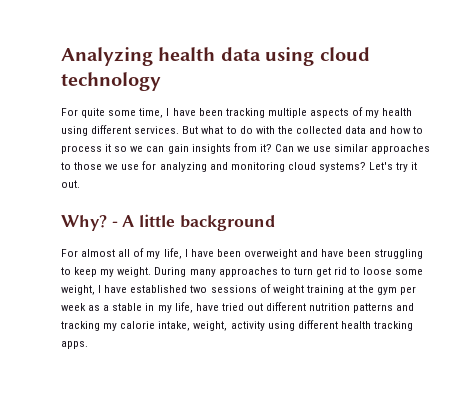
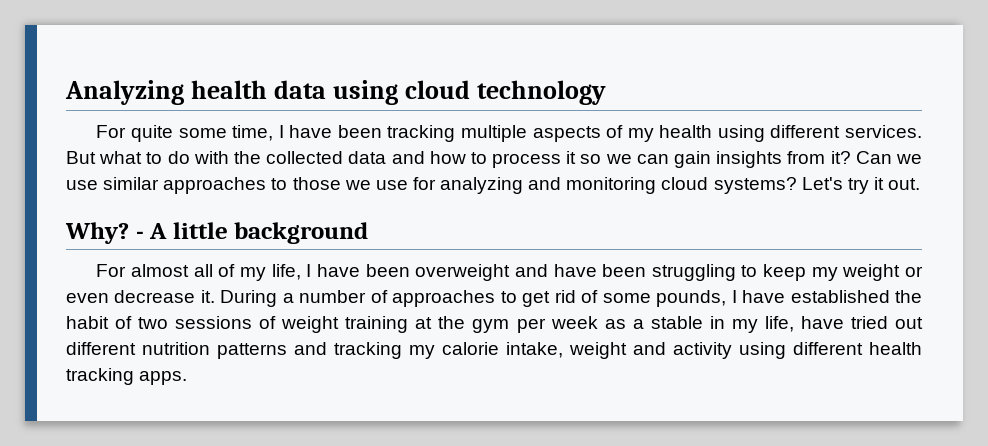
- For almost all of my life, I have been overweight and have been struggling to keep my weight. During many approaches to turn get rid to loose some weight, I have established two sessions of weight training at the gym per week as a stable in my life, have tried out different nutrition patterns and tracking my calorie intake, weight, activity using different health tracking apps.
+ For almost all of my life, I have been overweight and have been struggling to keep my weight or even decrease it. During a number of approaches to get rid of some pounds, I have established the habit of two sessions of weight training at the gym per week as a stable in my life, have tried out different nutrition patterns and tracking my calorie intake, weight and activity using different health tracking apps.

